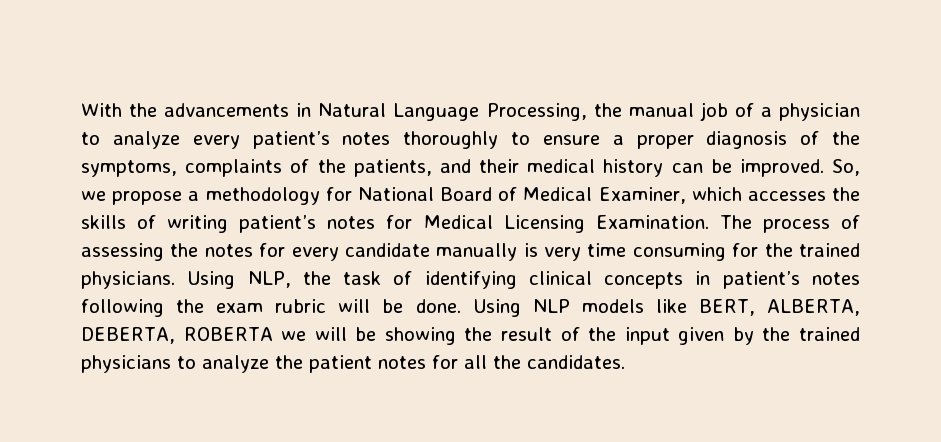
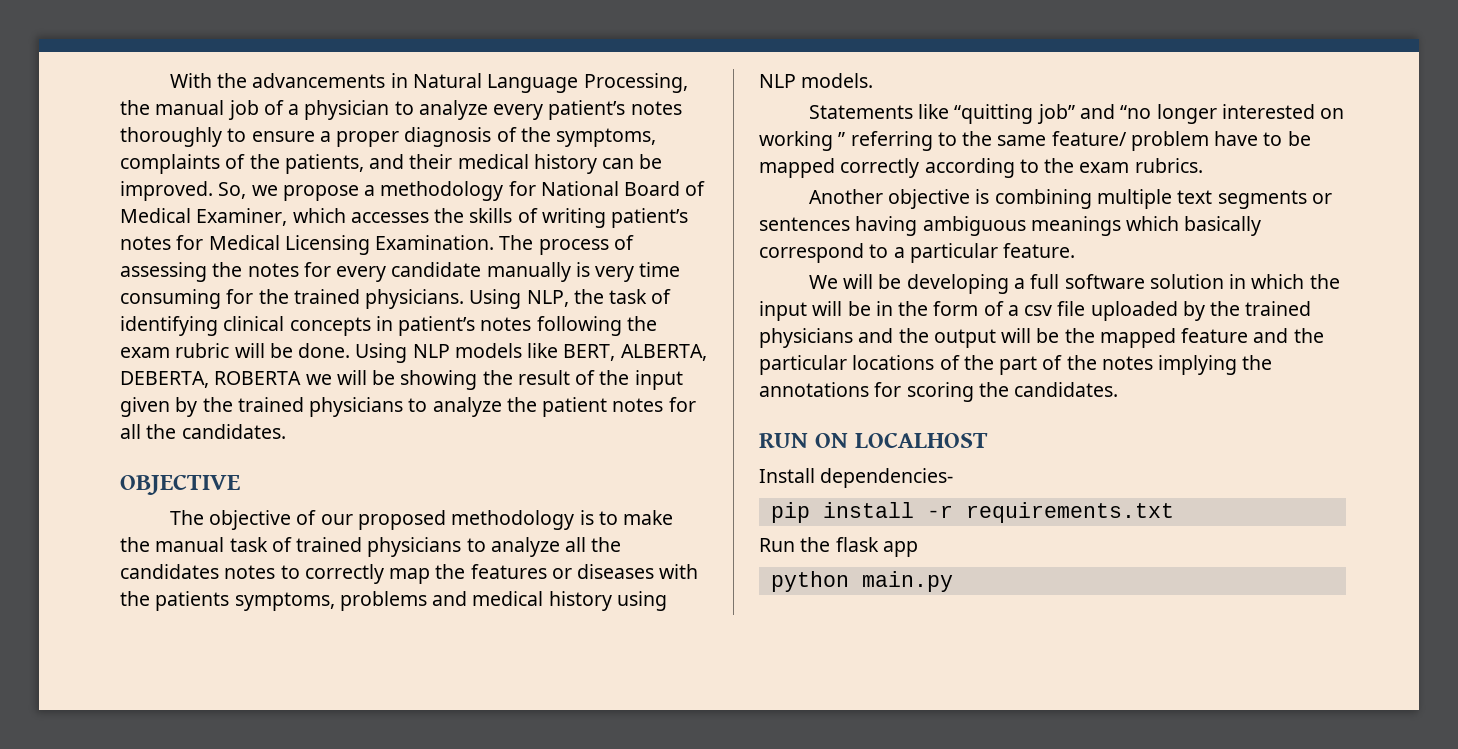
+ OBJECTIVE
+ The objective of our proposed methodology is to make the manual task of trained physicians to analyze all the candidates notes to correctly map the features or diseases with the patients symptoms, problems and medical history using NLP models.
+ Statements like “quitting job” and “no longer interested on working ” referring to the same feature/ problem have to be mapped correctly according to the exam rubrics.
+ Another objective is combining multiple text segments or sentences having ambiguous meanings which basically correspond to a particular feature.
+ We will be developing a full software solution in which the input will be in the form of a csv file uploaded by the trained physicians and the output will be the mapped feature and the particular locations of the part of the notes implying the annotations for scoring the candidates.
+ RUN ON LOCALHOST
+ Install dependencies-
+ pip install -r requirements.txt
+ Run the flask app
+ python main.py

